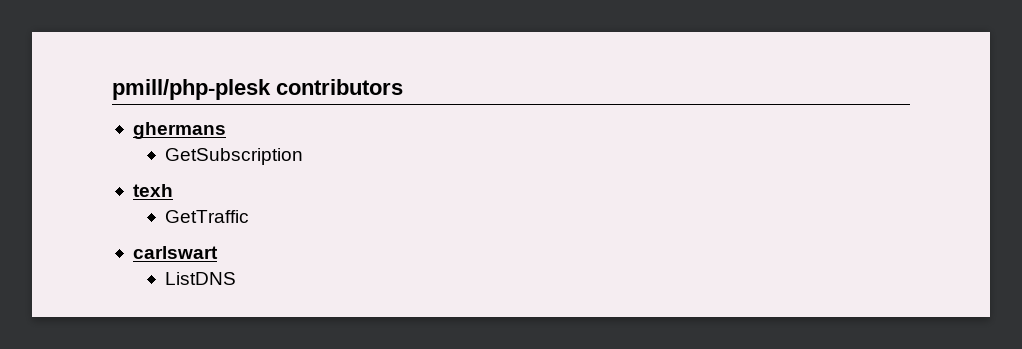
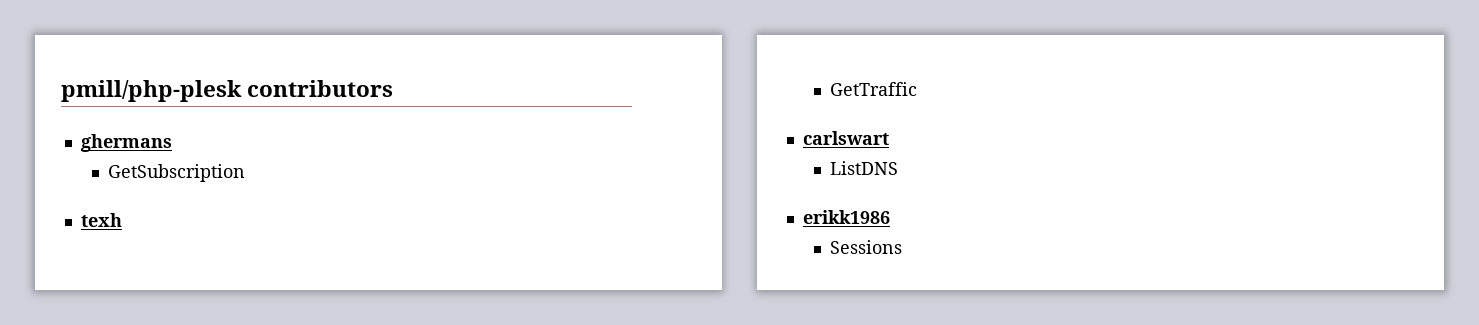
+ erikk1986
+ Sessions

